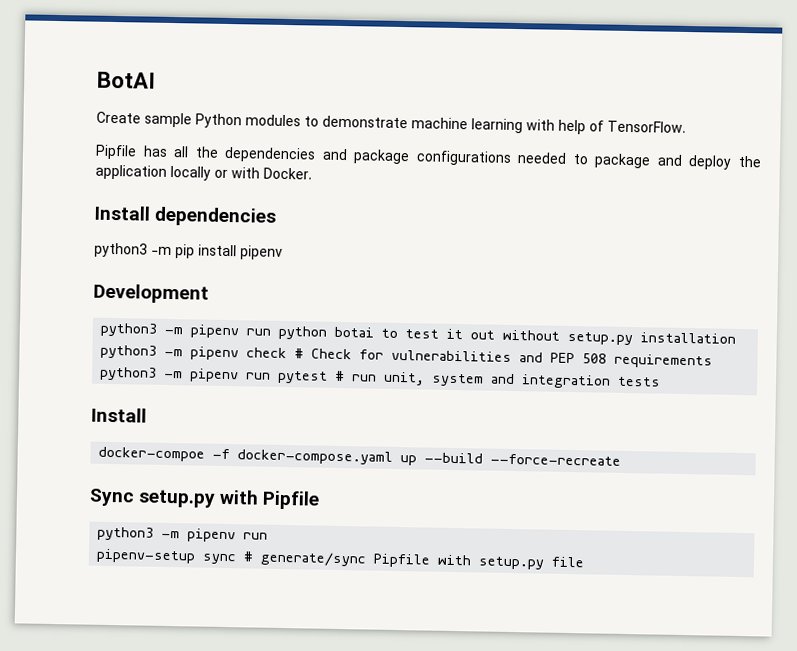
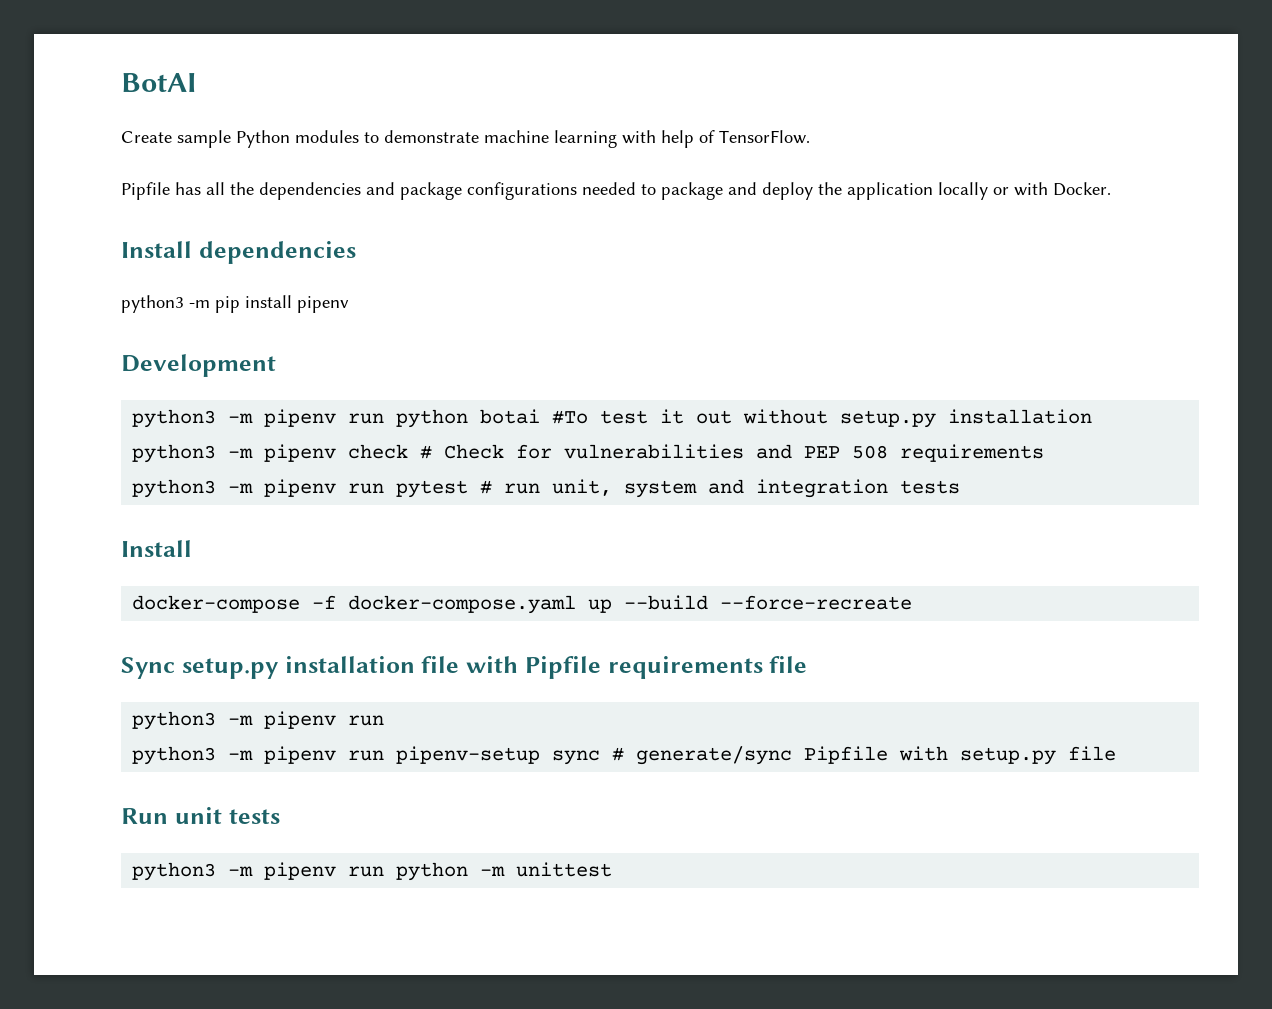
- python3 -m pipenv run python botai to test it out without setup.py installation
+ python3 -m pipenv run python botai #To test it out without setup.py installation
- docker-compoe -f docker-compose.yaml up --build --force-recreate
+ docker-compose -f docker-compose.yaml up --build --force-recreate
- Sync setup.py with Pipfile
+ Sync setup.py installation file with Pipfile requirements file
- pipenv-setup sync # generate/sync Pipfile with setup.py file
+ python3 -m pipenv run pipenv-setup sync # generate/sync Pipfile with setup.py file
+ Run unit tests
+ python3 -m pipenv run python -m unittest

